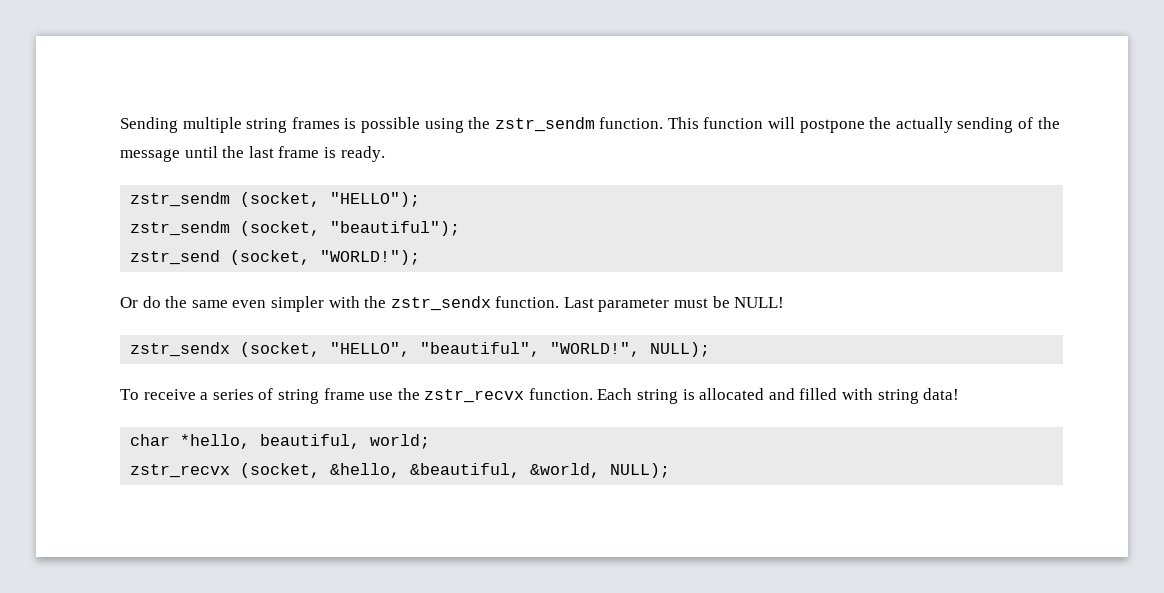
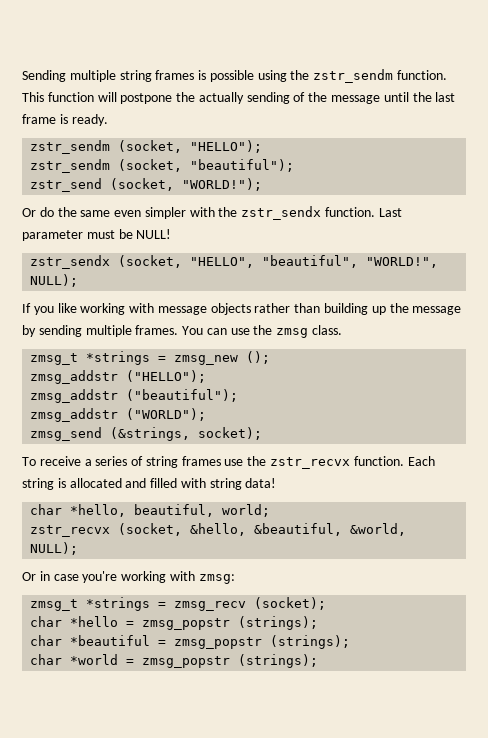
+ If you like working with message objects rather than building up the message by sending multiple frames. You can use the zmsg class.
+ zmsg_t *strings = zmsg_new ();
+ zmsg_addstr ("HELLO");
+ zmsg_addstr ("beautiful");
+ zmsg_addstr ("WORLD");
+ zmsg_send (&strings, socket);
- To receive a series of string frame use the zstr_recvx function.
+ To receive a series of string frames use the zstr_recvx function.
+ Or in case you're working with zmsg:
+ zmsg_t *strings = zmsg_recv (socket);
+ char *hello = zmsg_popstr (strings);
+ char *beautiful = zmsg_popstr (strings);
+ char *world = zmsg_popstr (strings);

